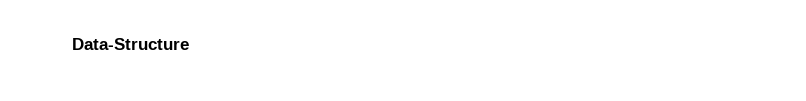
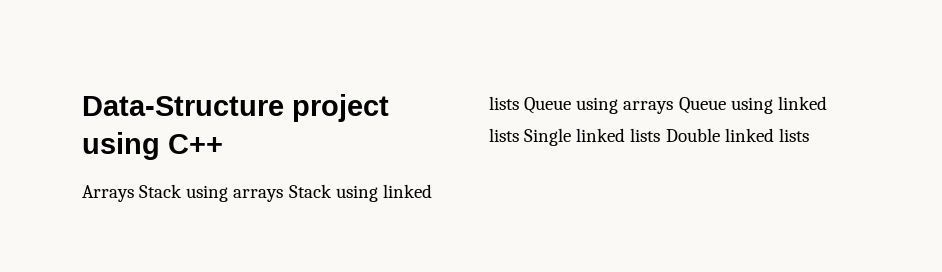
- Data-Structure
+ Data-Structure project using C++
+ Arrays Stack using arrays Stack using linked lists Queue using arrays Queue using linked lists Single linked lists Double linked lists

